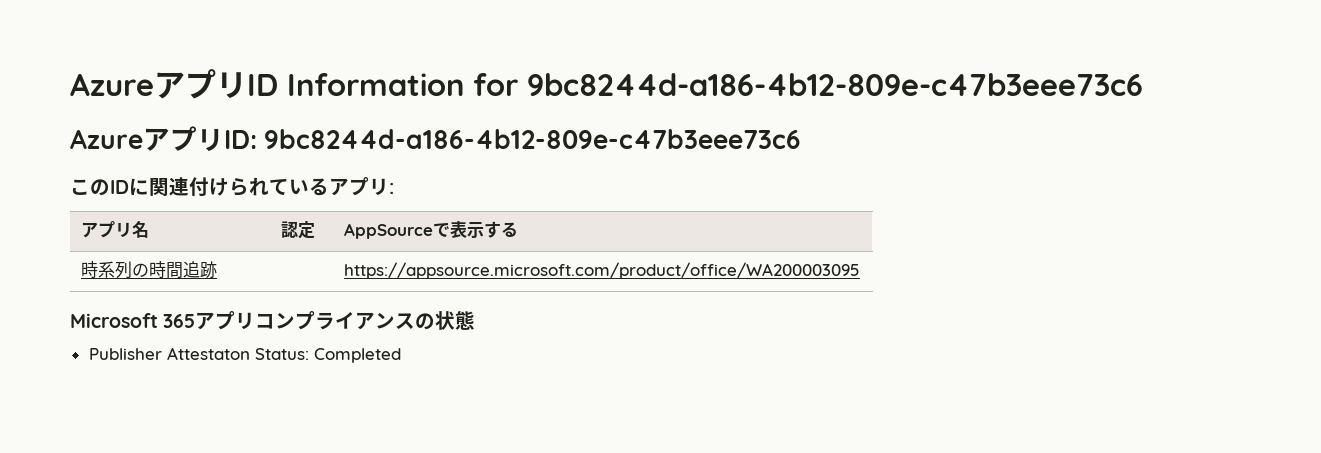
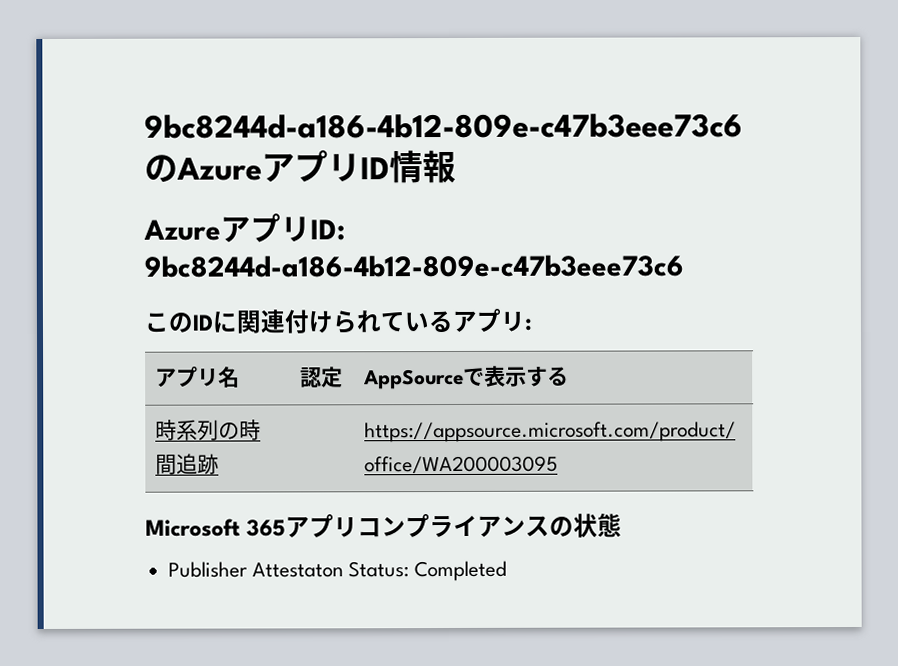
- AzureアプリID Information for 9bc8244d-a186-4b12-809e-c47b3eee73c6
+ 9bc8244d-a186-4b12-809e-c47b3eee73c6のAzureアプリID情報

